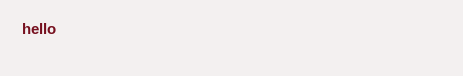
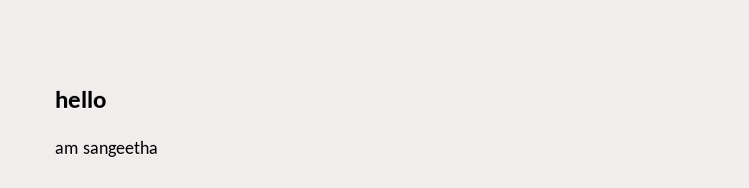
+ am sangeetha

